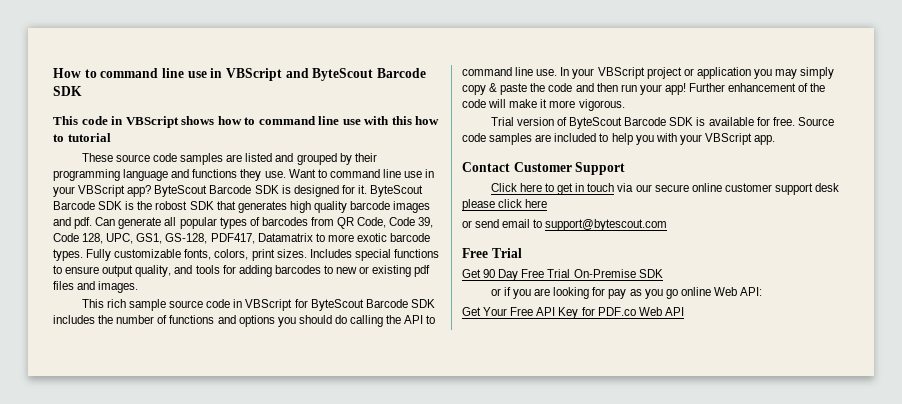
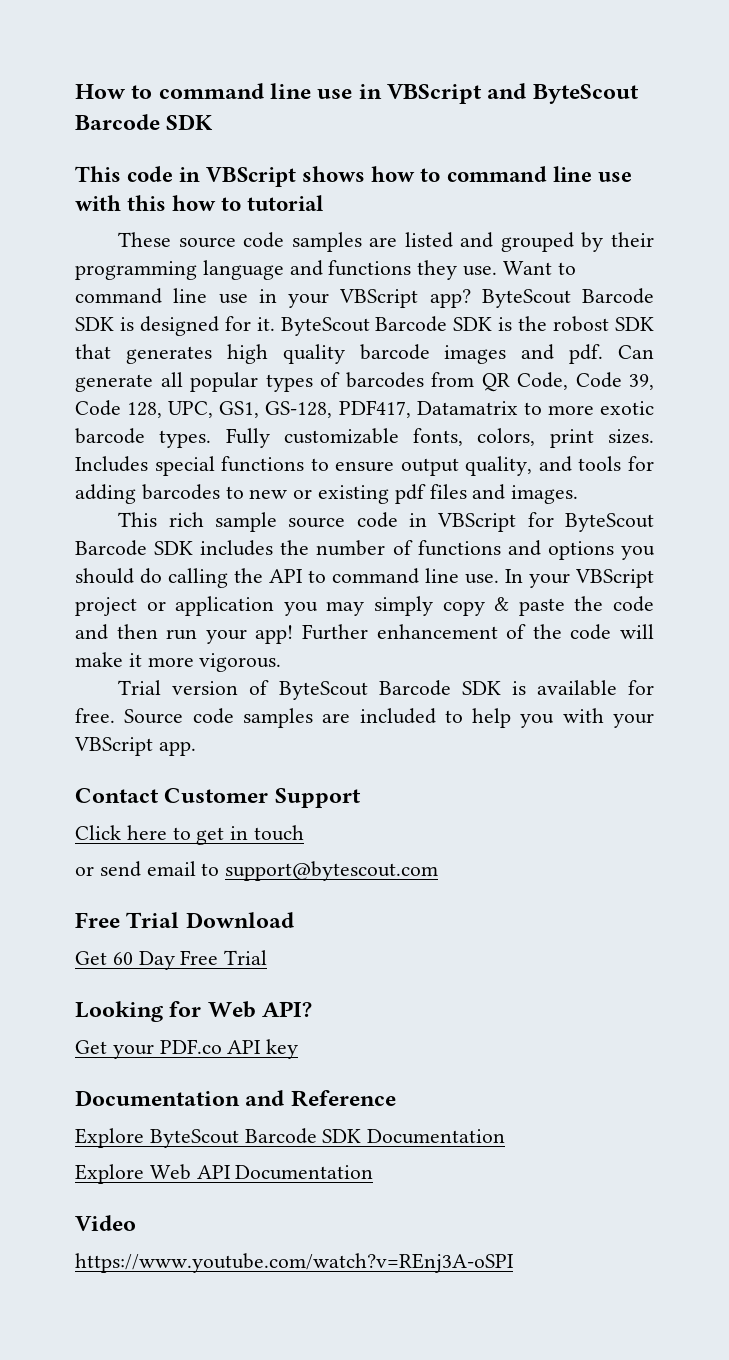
- Click here to get in touch via our secure online customer support desk please click here
+ Click here to get in touch
  or send email to support@bytescout.com
- Free Trial
- Get 90 Day Free Trial On-Premise SDK
- or if you are looking for pay as you go online Web API:
- Get Your Free API Key for PDF.co Web API
+ Free Trial Download
+ Get 60 Day Free Trial
+ Looking for Web API?
+ Get your PDF.co API key
+ Documentation and Reference
+ Explore ByteScout Barcode SDK Documentation
+ Explore Web API Documentation
+ Video
+ https://www.youtube.com/watch?v=REnj3A-oSPI

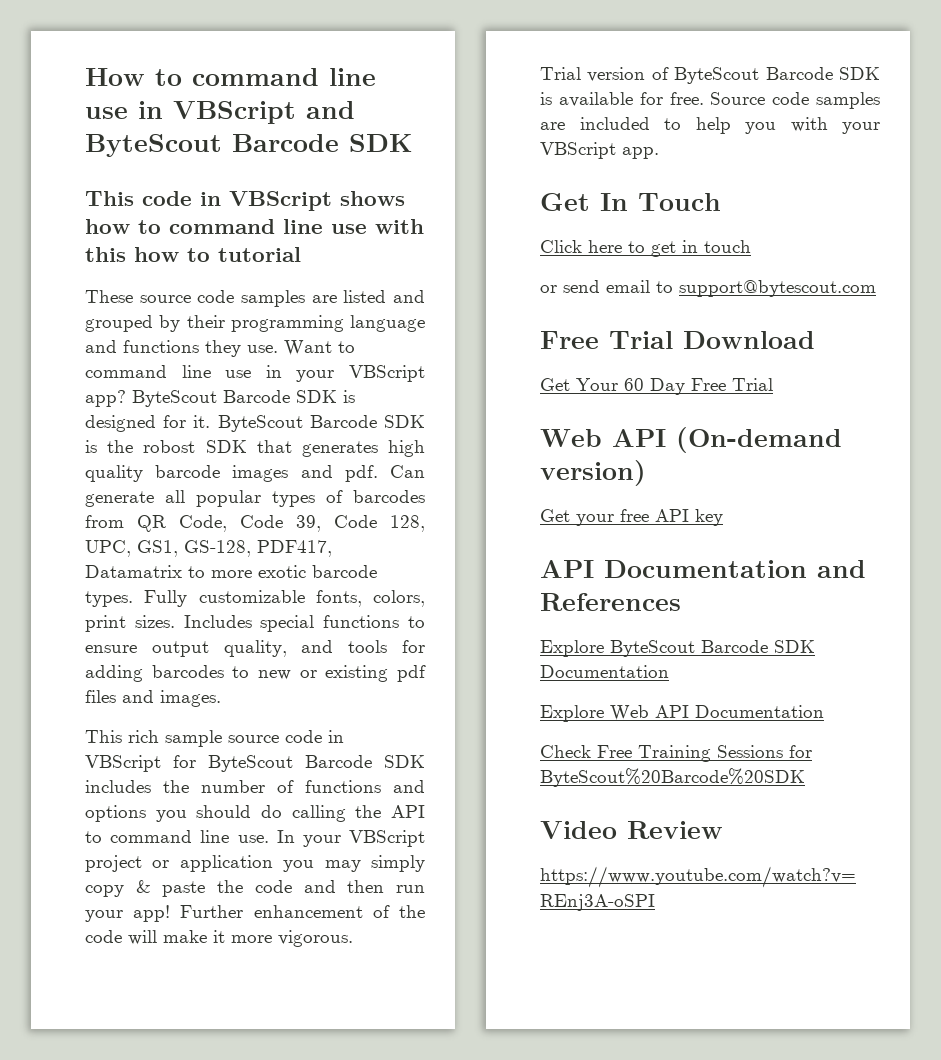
- Contact Customer Support
+ Get In Touch
- Get 60 Day Free Trial
+ Get Your 60 Day Free Trial
- Looking for Web API?
+ Web API (On-demand version)
- Get your PDF.co API key
+ Get your free API key
- Documentation and Reference
+ API Documentation and References
+ Check Free Training Sessions for ByteScout%20Barcode%20SDK
- Video
+ Video Review

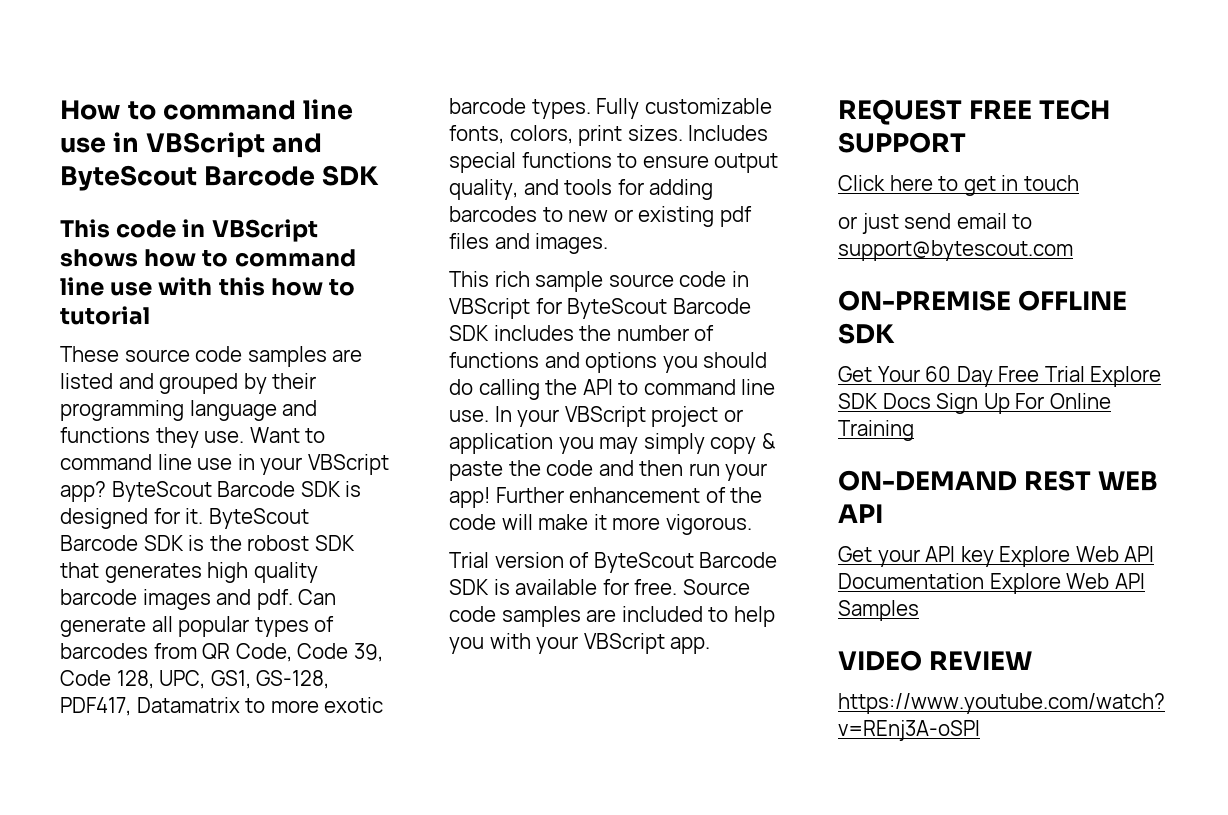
- Get In Touch
+ REQUEST FREE TECH SUPPORT
- or send email to support@bytescout.com
+ or just send email to support@bytescout.com
- Free Trial Download
+ ON-PREMISE OFFLINE SDK
- Get Your 60 Day Free Trial
- Web API (On-demand version)
+ Get Your 60 Day Free Trial Explore SDK Docs Sign Up For Online Training
+ ON-DEMAND REST WEB API
- Get your free API key
- API Documentation and References
- Explore ByteScout Barcode SDK Documentation
- Explore Web API Documentation
- Check Free Training Sessions for ByteScout%20Barcode%20SDK
- Video Review
+ Get your API key Explore Web API Documentation Explore Web API Samples
+ VIDEO REVIEW

